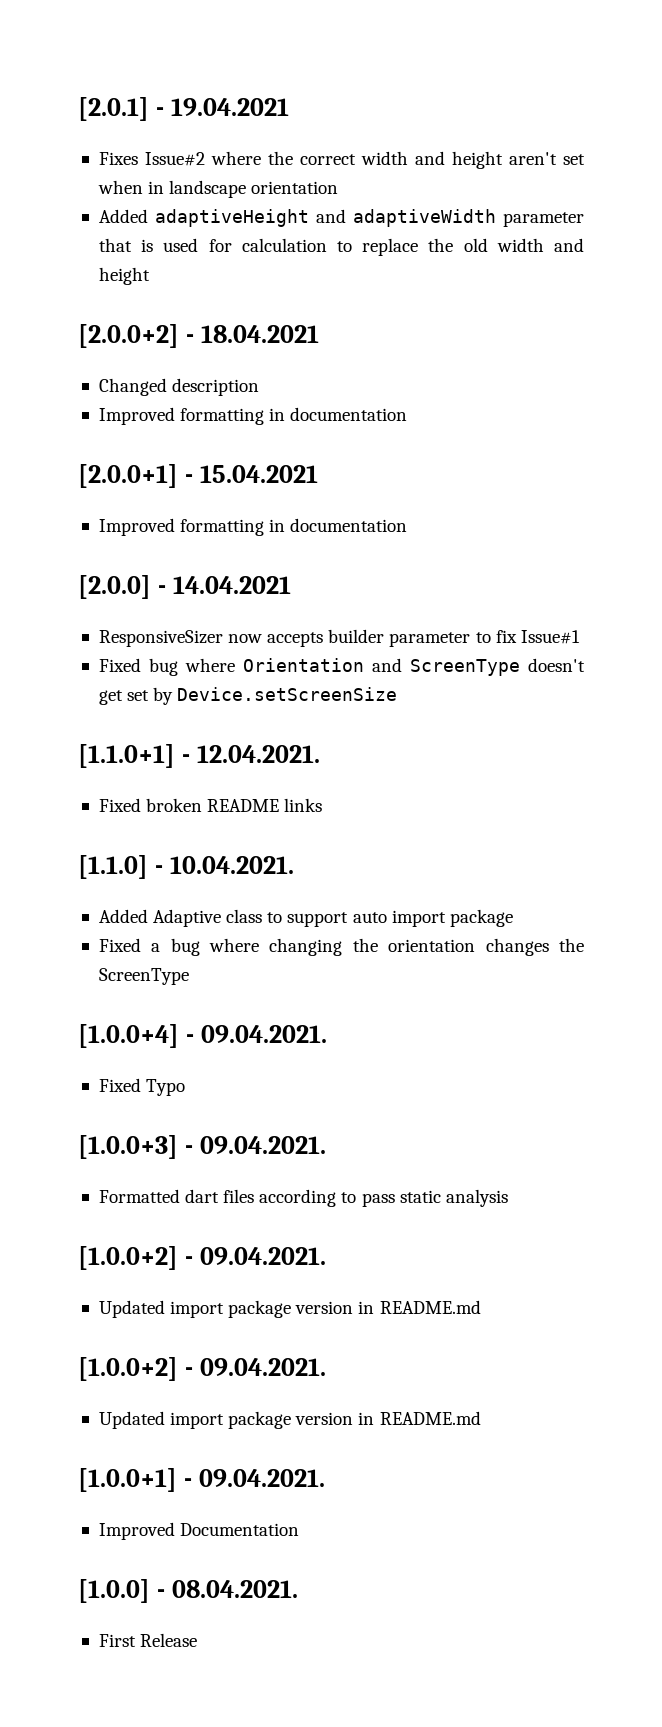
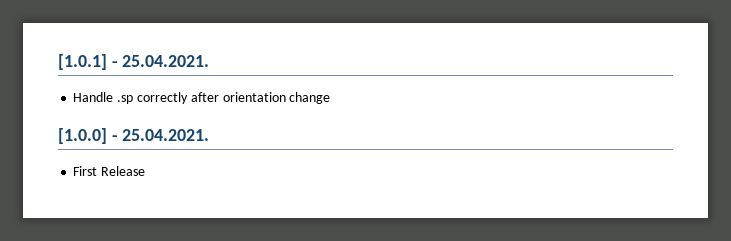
- [2.0.1] - 19.04.2021
- Fixes Issue#2 where the correct width and height aren't set when in landscape orientation
- Added adaptiveHeight and adaptiveWidth parameter that is used for calculation to replace the old width and height
- [2.0.0+2] - 18.04.2021
- Changed description
- Improved formatting in documentation
- [2.0.0+1] - 15.04.2021
- Improved formatting in documentation
- [2.0.0] - 14.04.2021
- ResponsiveSizer now accepts builder parameter to fix Issue#1
- Fixed bug where Orientation and ScreenType doesn't get set by Device.setScreenSize
- [1.1.0+1] - 12.04.2021.
- Fixed broken README links
- [1.1.0] - 10.04.2021.
- Added Adaptive class to support auto import package
- Fixed a bug where changing the orientation changes the ScreenType
- [1.0.0+4] - 09.04.2021.
- Fixed Typo
- [1.0.0+3] - 09.04.2021.
- Formatted dart files according to pass static analysis
- [1.0.0+2] - 09.04.2021.
- Updated import package version in README.md
- [1.0.0+2] - 09.04.2021.
- Updated import package version in README.md
- [1.0.0+1] - 09.04.2021.
- Improved Documentation
+ [1.0.1] - 25.04.2021.
+ Handle .sp correctly after orientation change
- [1.0.0] - 08.04.2021.
+ [1.0.0] - 25.04.2021.

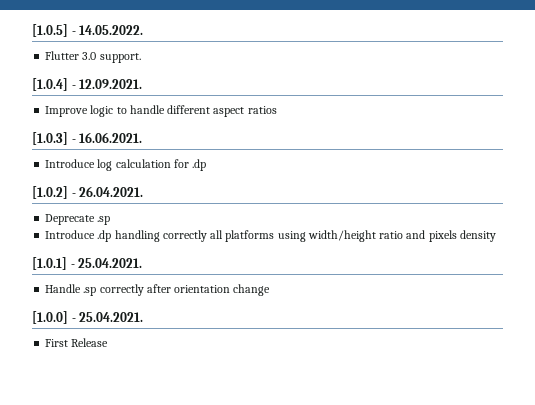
+ [1.0.5] - 14.05.2022.
+ Flutter 3.0 support.
+ [1.0.4] - 12.09.2021.
+ Improve logic to handle different aspect ratios
+ [1.0.3] - 16.06.2021.
+ Introduce log calculation for .dp
+ [1.0.2] - 26.04.2021.
+ Deprecate .sp
+ Introduce .dp handling correctly all platforms using width/height ratio and pixels density

